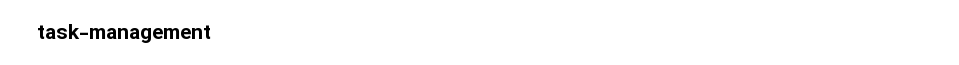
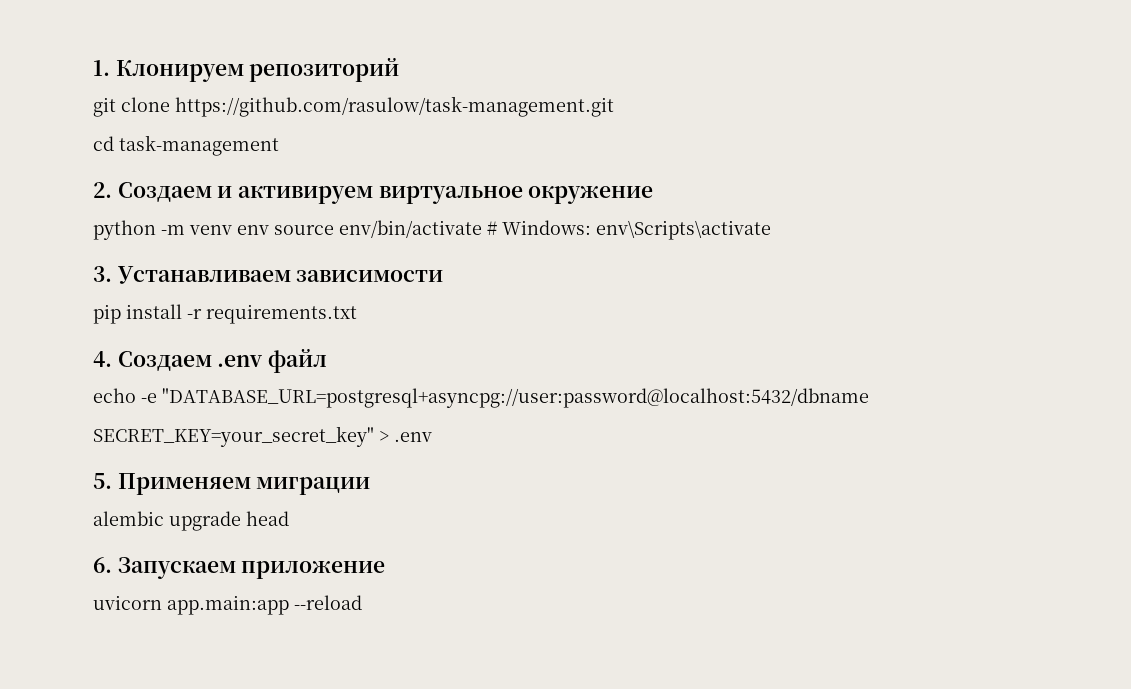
- task-management
+ 1. Клонируем репозиторий
+ git clone https://github.com/rasulow/task-management.git
+ cd task-management
+ 2. Создаем и активируем виртуальное окружение
+ python -m venv env source env/bin/activate # Windows: env\Scripts\activate
+ 3. Устанавливаем зависимости
+ pip install -r requirements.txt
+ 4. Создаем .env файл
+ echo -e "DATABASE_URL=postgresql+asyncpg://user:password@localhost:5432/dbname
+ SECRET_KEY=your_secret_key" > .env
+ 5. Применяем миграции
+ alembic upgrade head
+ 6. Запускаем приложение
+ uvicorn app.main:app --reload

